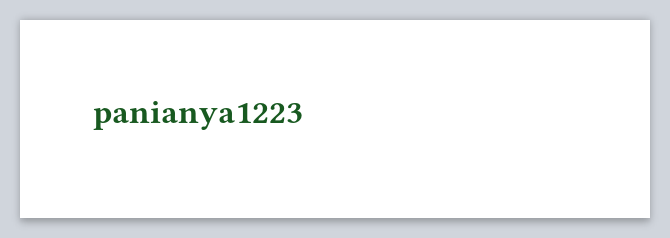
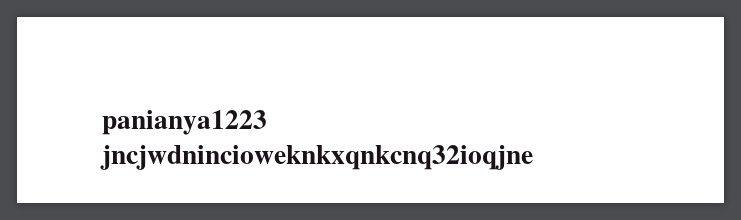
- panianya1223
+ panianya1223 jncjwdnincioweknkxqnkcnq32ioqjne

